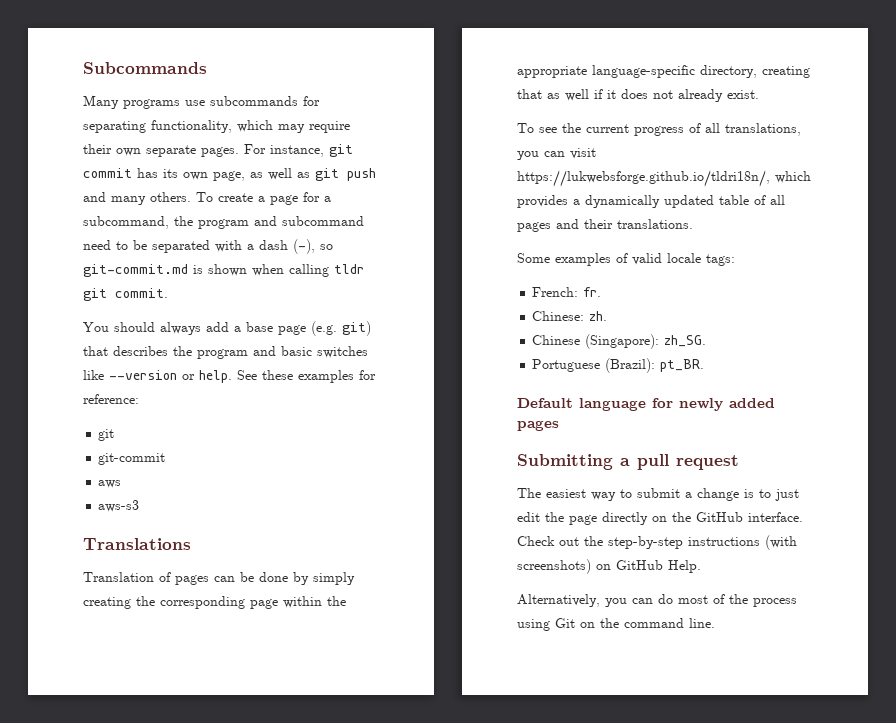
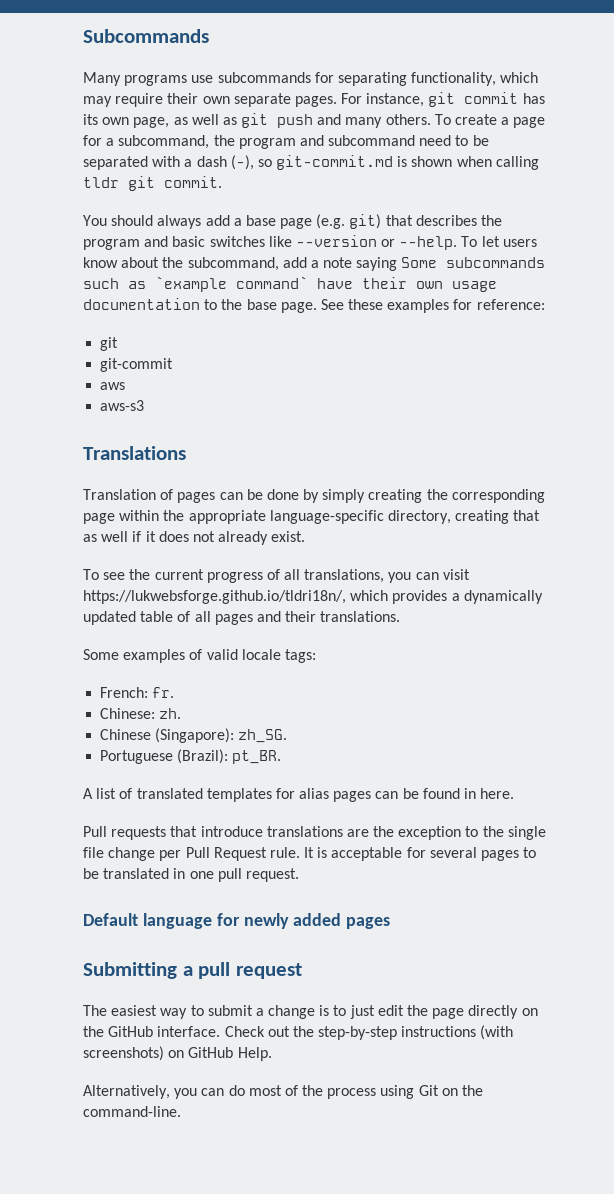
- You should always add a base page (e.g. git) that describes the program and basic switches like --version or help.
+ You should always add a base page (e.g. git) that describes the program and basic switches like --version or --help. To let users know about the subcommand, add a note saying Some subcommands such as `example command` have their own usage documentation to the base page.
+ A list of translated templates for alias pages can be found in here.
+ Pull requests that introduce translations are the exception to the single file change per Pull Request rule. It is acceptable for several pages to be translated in one pull request.
- Alternatively, you can do most of the process using Git on the command line.
+ Alternatively, you can do most of the process using Git on the command-line.

